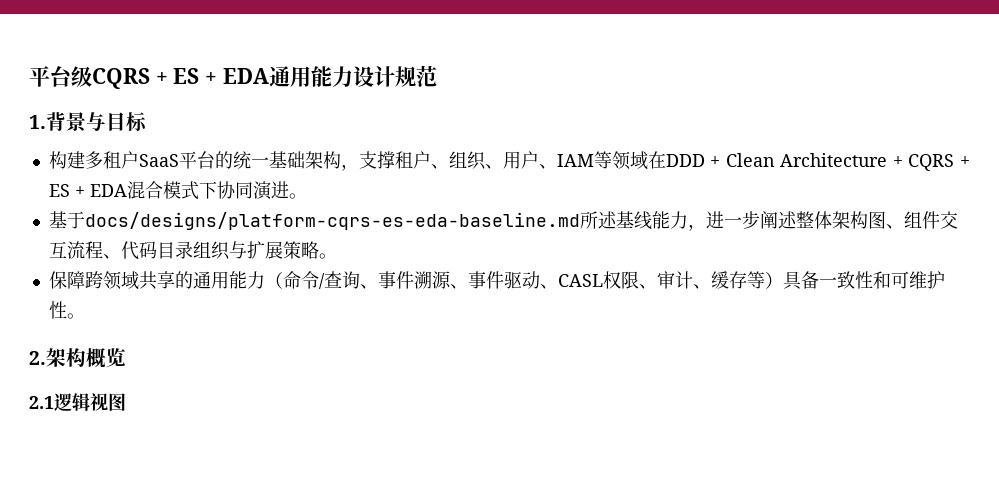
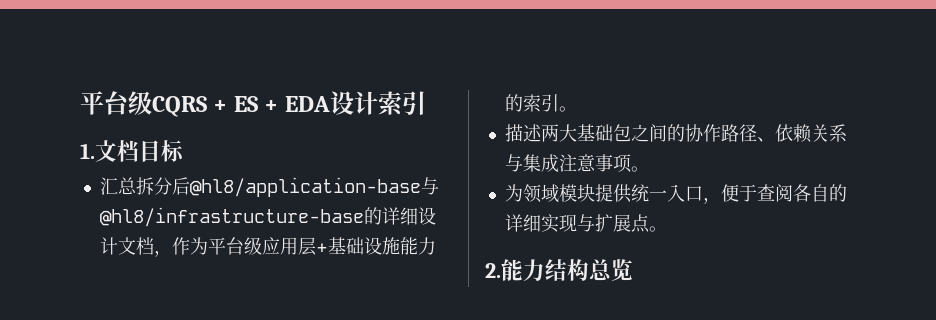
- 平台级CQRS + ES + EDA通用能力设计规范
+ 平台级CQRS + ES + EDA设计索引
- 1.背景与目标
+ 1.文档目标
- 构建多租户SaaS平台的统一基础架构，支撑租户、组织、用户、IAM等领域在DDD + Clean Architecture + CQRS + ES + EDA混合模式下协同演进。
- 基于docs/designs/platform-cqrs-es-eda-baseline.md所述基线能力，进一步阐述整体架构图、组件交互流程、代码目录组织与扩展策略。
- 保障跨领域共享的通用能力（命令/查询、事件溯源、事件驱动、CASL权限、审计、缓存等）具备一致性和可维护性。
- 2.架构概览
- 2.1逻辑视图
+ 汇总拆分后@hl8/application-base与@hl8/infrastructure-base的详细设计文档，作为平台级应用层+基础设施能力的索引。
+ 描述两大基础包之间的协作路径、依赖关系与集成注意事项。
+ 为领域模块提供统一入口，便于查阅各自的详细实现与扩展点。
+ 2.能力结构总览

